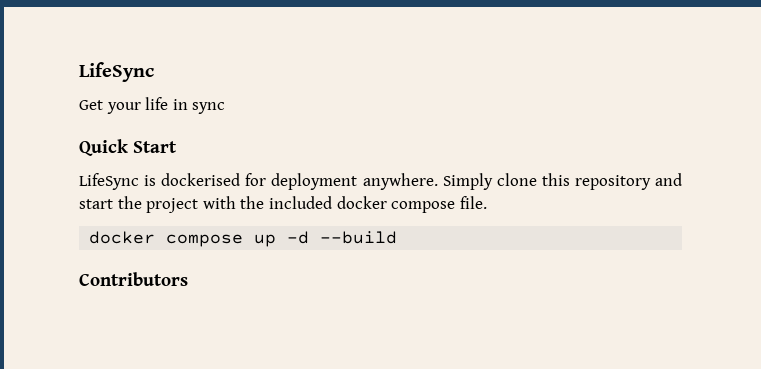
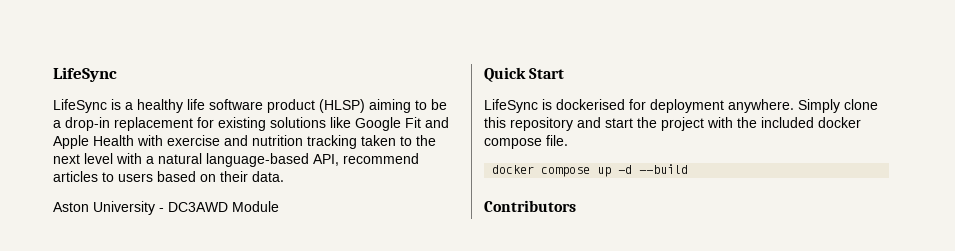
- Get your life in sync
+ LifeSync is a healthy life software product (HLSP) aiming to be a drop-in replacement for existing solutions like Google Fit and Apple Health with exercise and nutrition tracking taken to the next level with a natural language-based API, recommend articles to users based on their data.
+ Aston University - DC3AWD Module

